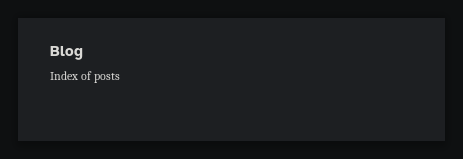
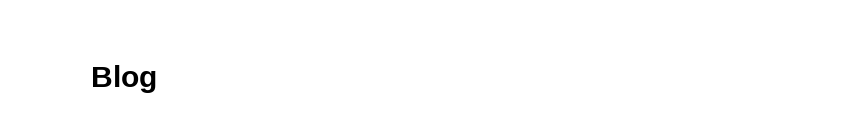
- Index of posts

